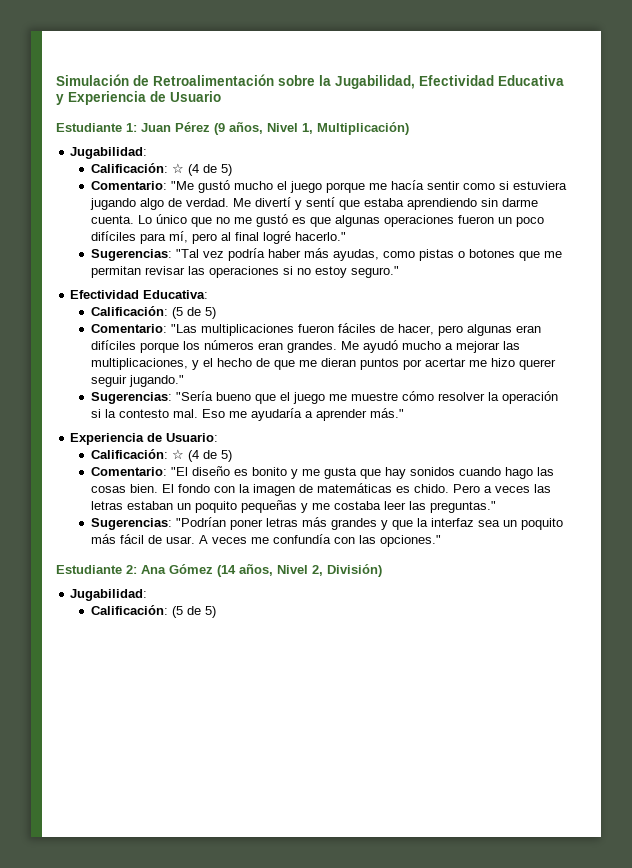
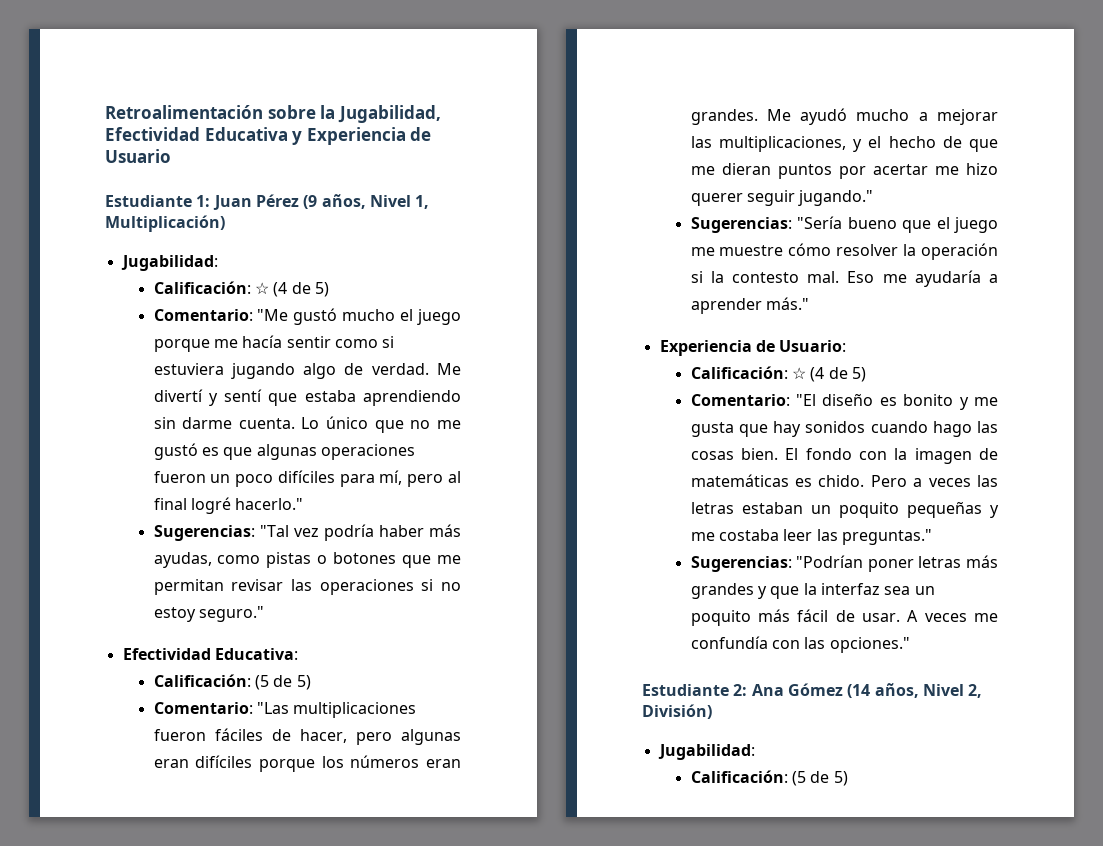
- Simulación de Retroalimentación sobre la Jugabilidad, Efectividad Educativa y Experiencia de Usuario
+ Retroalimentación sobre la Jugabilidad, Efectividad Educativa y Experiencia de Usuario

